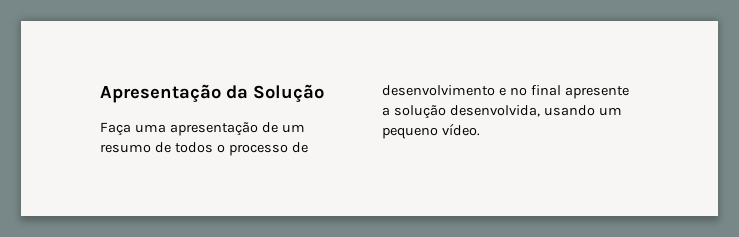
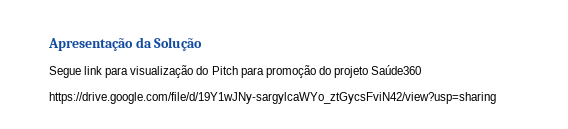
- Faça uma apresentação de um resumo de todos o processo de desenvolvimento e no final apresente a solução desenvolvida, usando um pequeno vídeo.
+ Segue link para visualização do Pitch para promoção do projeto Saúde360
+ https://drive.google.com/file/d/19Y1wJNy-sargylcaWYo_ztGycsFviN42/view?usp=sharing

